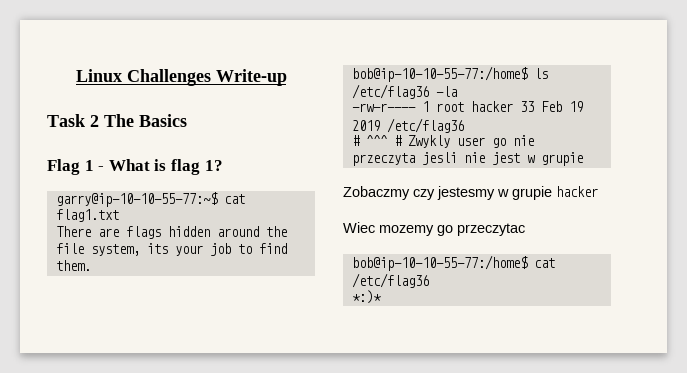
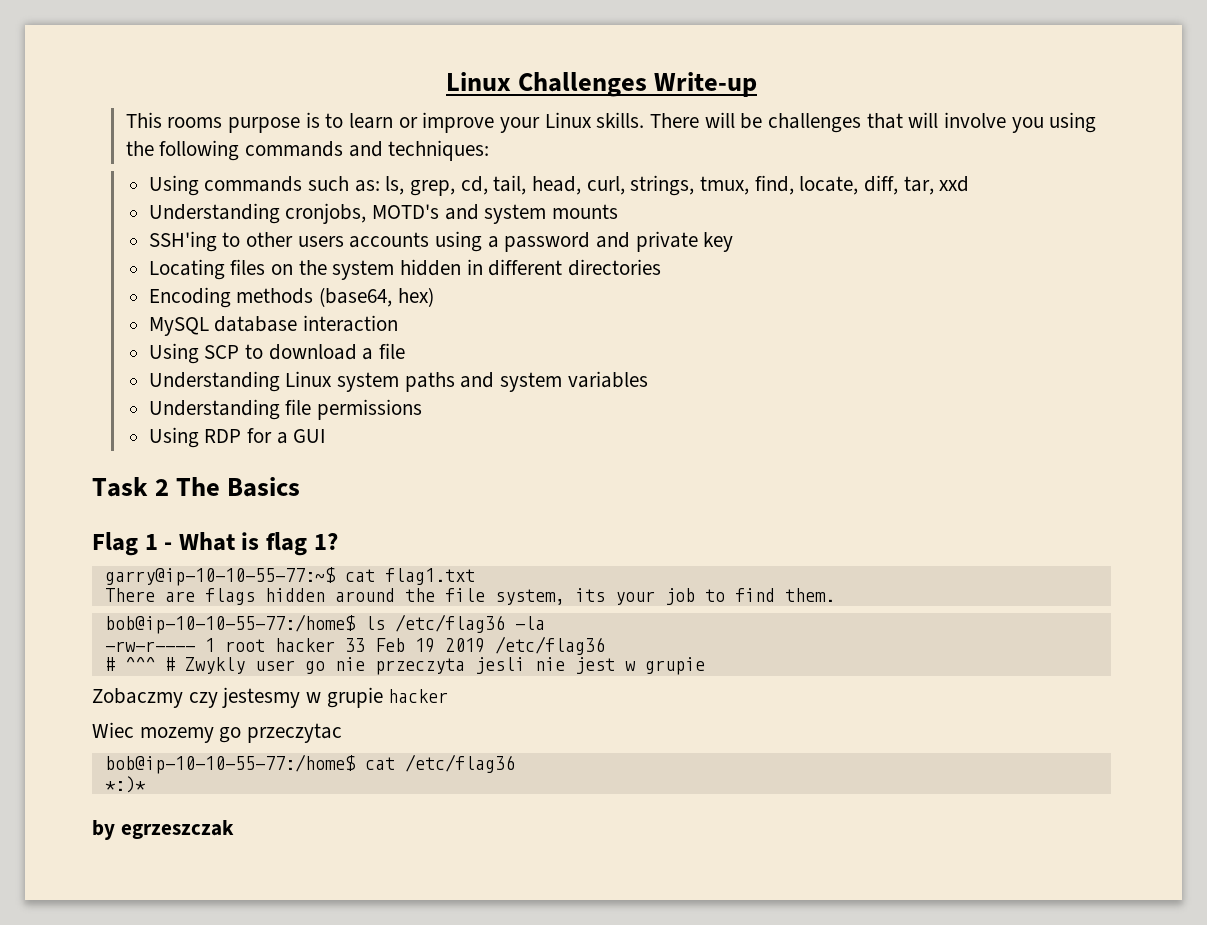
+ This rooms purpose is to learn or improve your Linux skills. There will be challenges that will involve you using the following commands and techniques:
+ Using commands such as: ls, grep, cd, tail, head, curl, strings, tmux, find, locate, diff, tar, xxd
+ Understanding cronjobs, MOTD's and system mounts
+ SSH'ing to other users accounts using a password and private key
+ Locating files on the system hidden in different directories
+ Encoding methods (base64, hex)
+ MySQL database interaction
+ Using SCP to download a file
+ Understanding Linux system paths and system variables
+ Understanding file permissions
+ Using RDP for a GUI
+ by egrzeszczak

